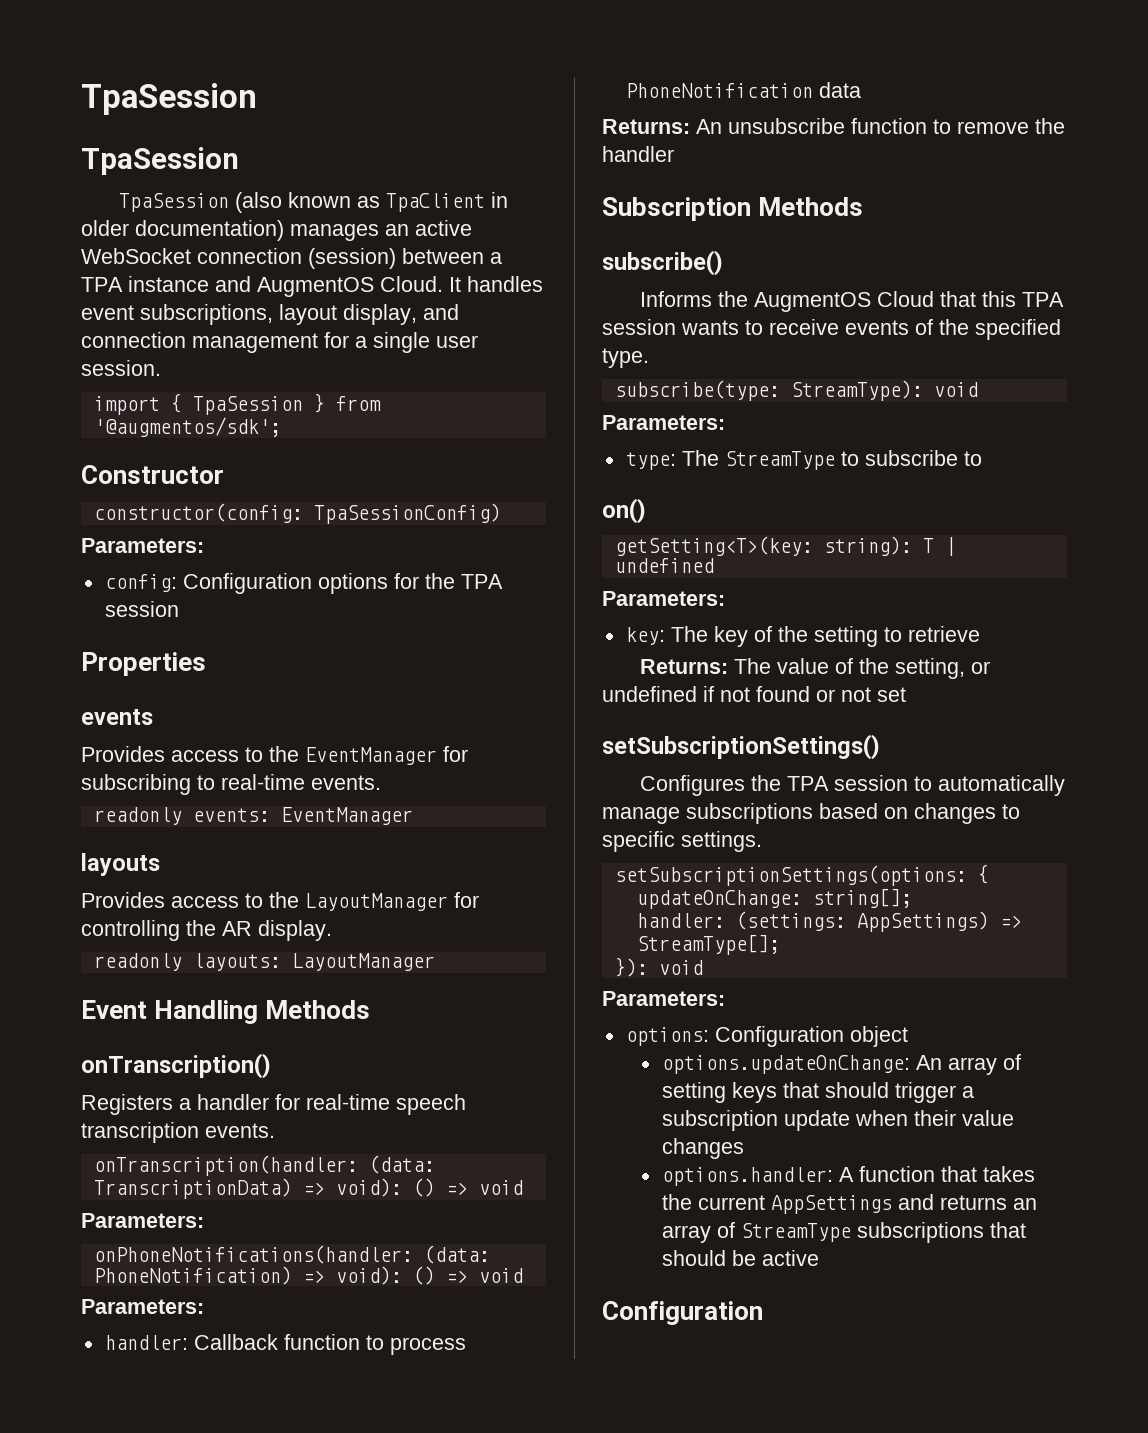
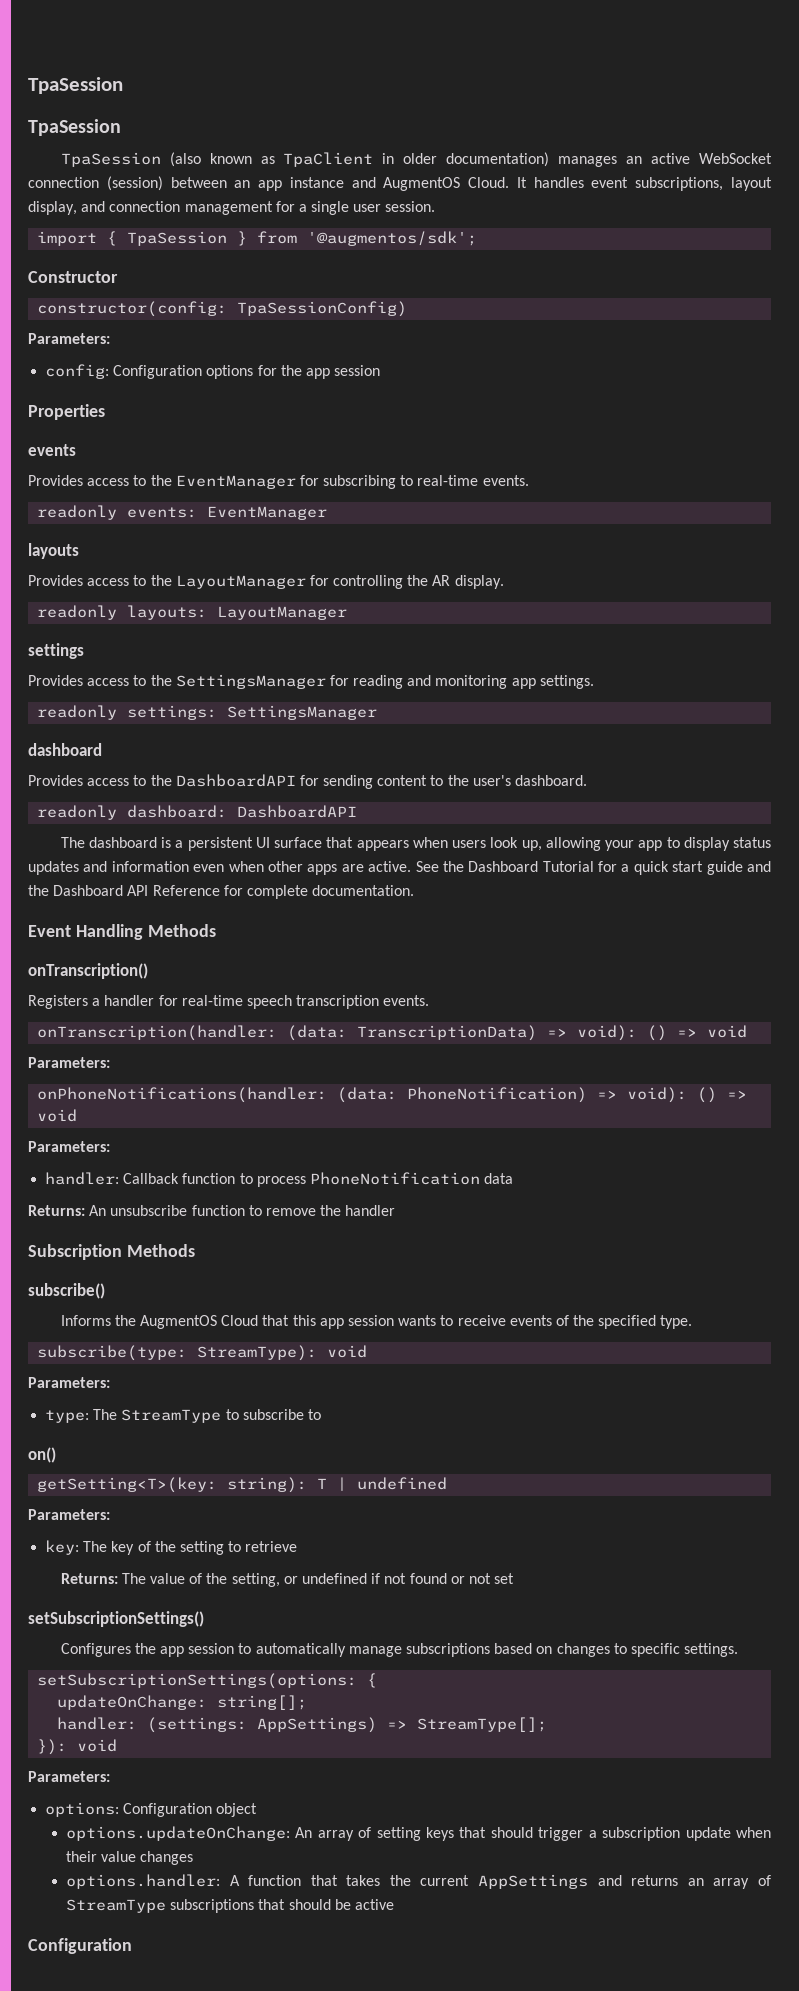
- TpaSession (also known as TpaClient in older documentation) manages an active WebSocket connection (session) between a TPA instance and AugmentOS Cloud.
+ TpaSession (also known as TpaClient in older documentation) manages an active WebSocket connection (session) between an app instance and AugmentOS Cloud.
- config: Configuration options for the TPA session
+ config: Configuration options for the app session
+ settings
+ Provides access to the SettingsManager for reading and monitoring app settings.
+ readonly settings: SettingsManager
+ dashboard
+ Provides access to the DashboardAPI for sending content to the user's dashboard.
+ readonly dashboard: DashboardAPI
+ The dashboard is a persistent UI surface that appears when users look up, allowing your app to display status updates and information even when other apps are active. See the Dashboard Tutorial for a quick start guide and the Dashboard API Reference for complete documentation.
- Informs the AugmentOS Cloud that this TPA session wants to receive events of the specified type.
+ Informs the AugmentOS Cloud that this app session wants to receive events of the specified type.
- Configures the TPA session to automatically manage subscriptions based on changes to specific settings.
+ Configures the app session to automatically manage subscriptions based on changes to specific settings.

